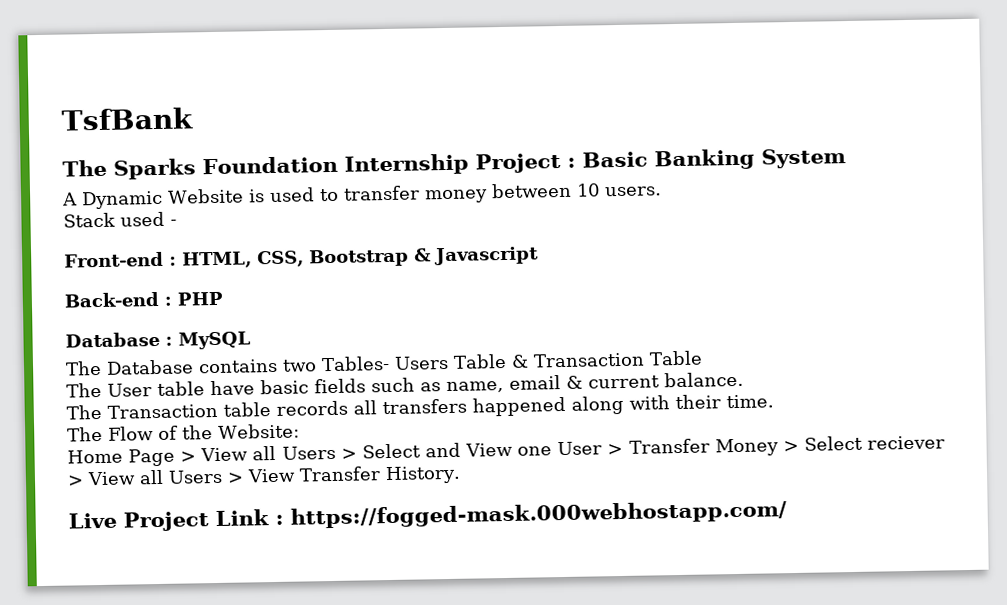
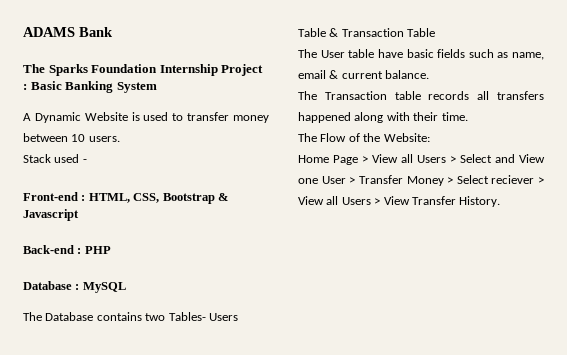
- TsfBank
+ ADAMS Bank
- Live Project Link : https://fogged-mask.000webhostapp.com/

